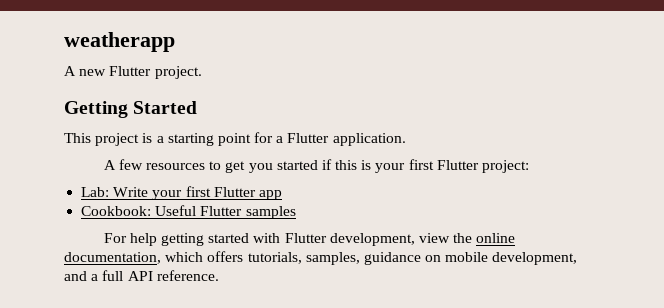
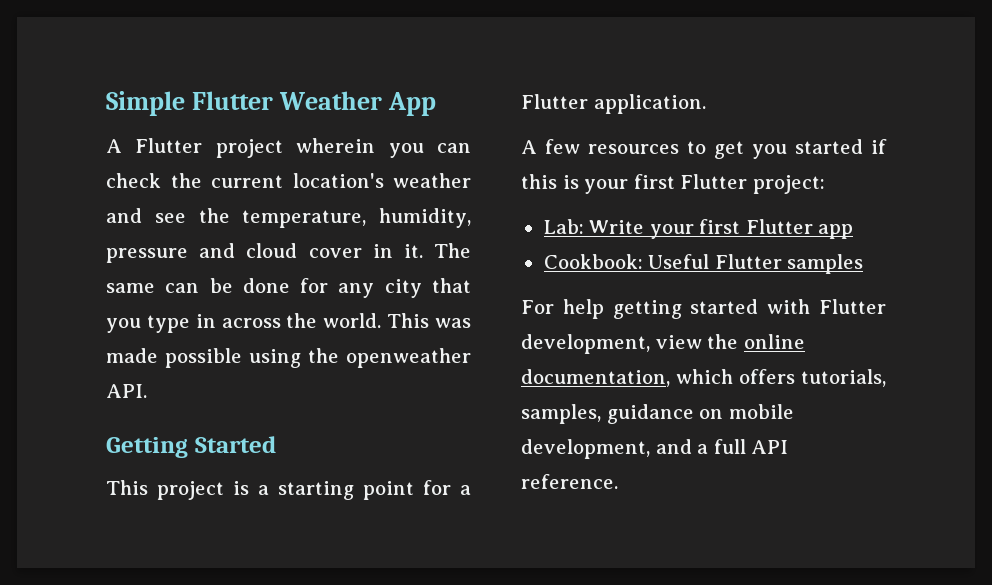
- weatherapp
- A new Flutter project.
+ Simple Flutter Weather App
+ A Flutter project wherein you can check the current location's weather and see the temperature, humidity, pressure and cloud cover in it. The same can be done for any city that you type in across the world. This was made possible using the openweather API.

